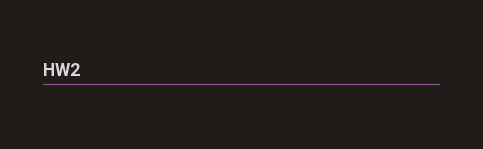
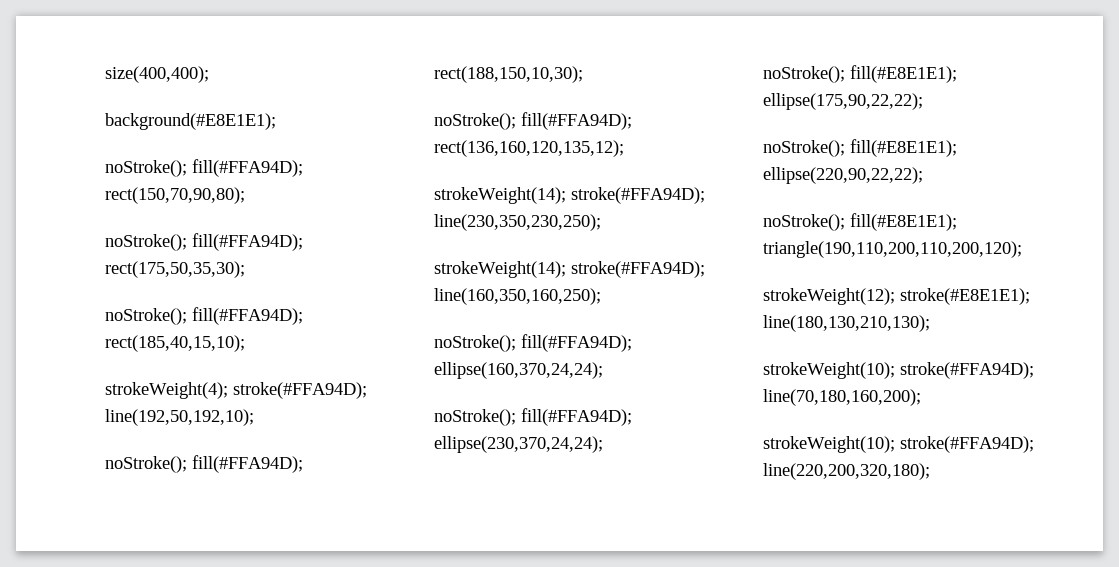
- HW2
+ size(400,400);
+ background(#E8E1E1);
+ noStroke(); fill(#FFA94D); rect(150,70,90,80);
+ noStroke(); fill(#FFA94D); rect(175,50,35,30);
+ noStroke(); fill(#FFA94D); rect(185,40,15,10);
+ strokeWeight(4); stroke(#FFA94D); line(192,50,192,10);
+ noStroke(); fill(#FFA94D); rect(188,150,10,30);
+ noStroke(); fill(#FFA94D); rect(136,160,120,135,12);
+ strokeWeight(14); stroke(#FFA94D); line(230,350,230,250);
+ strokeWeight(14); stroke(#FFA94D); line(160,350,160,250);
+ noStroke(); fill(#FFA94D); ellipse(160,370,24,24);
+ noStroke(); fill(#FFA94D); ellipse(230,370,24,24);
+ noStroke(); fill(#E8E1E1); ellipse(175,90,22,22);
+ noStroke(); fill(#E8E1E1); ellipse(220,90,22,22);
+ noStroke(); fill(#E8E1E1); triangle(190,110,200,110,200,120);
+ strokeWeight(12); stroke(#E8E1E1); line(180,130,210,130);
+ strokeWeight(10); stroke(#FFA94D); line(70,180,160,200);
+ strokeWeight(10); stroke(#FFA94D); line(220,200,320,180);

